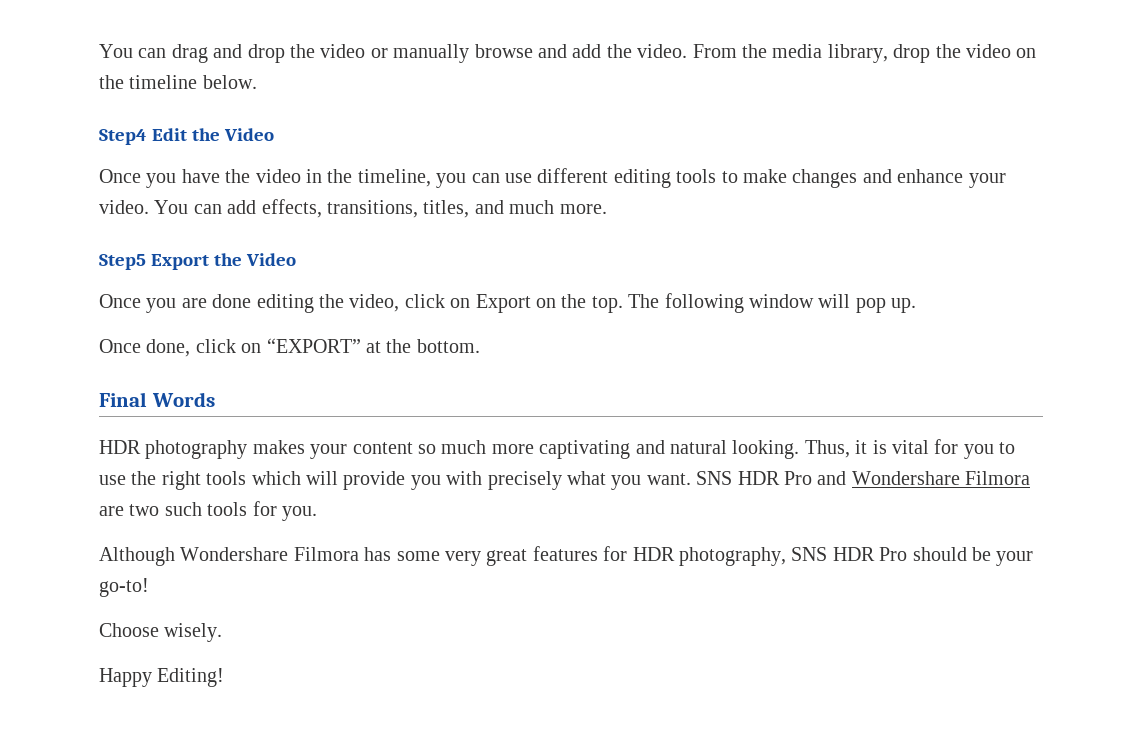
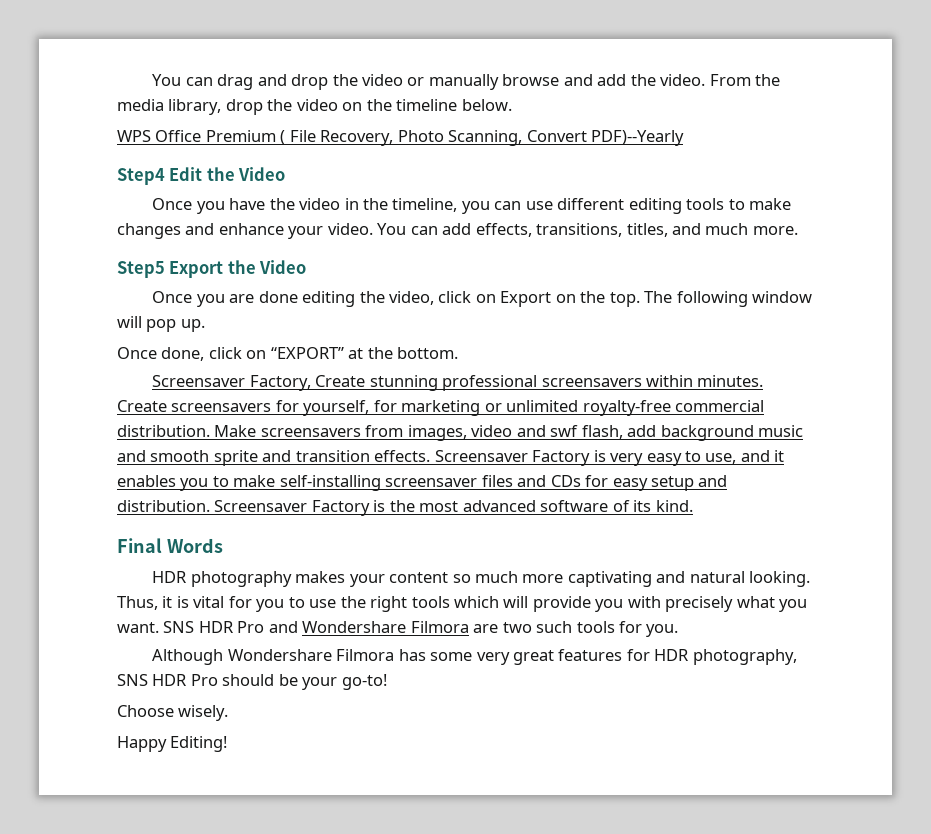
+ WPS Office Premium ( File Recovery, Photo Scanning, Convert PDF)--Yearly
+ Screensaver Factory, Create stunning professional screensavers within minutes. Create screensavers for yourself, for marketing or unlimited royalty-free commercial distribution. Make screensavers from images, video and swf flash, add background music and smooth sprite and transition effects. Screensaver Factory is very easy to use, and it enables you to make self-installing screensaver files and CDs for easy setup and distribution. Screensaver Factory is the most advanced software of its kind.

